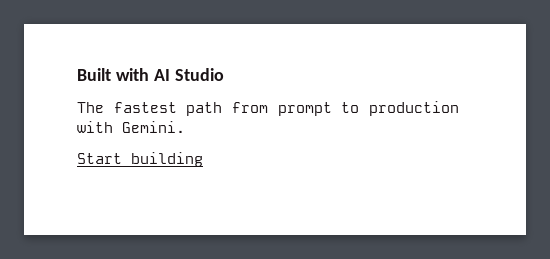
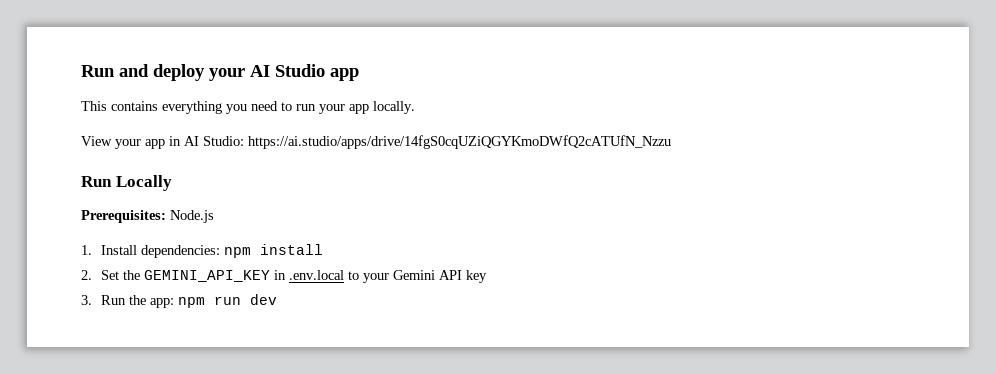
- Built with AI Studio
- The fastest path from prompt to production with Gemini.
- Start building
+ Run and deploy your AI Studio app
+ This contains everything you need to run your app locally.
+ View your app in AI Studio: https://ai.studio/apps/drive/14fgS0cqUZiQGYKmoDWfQ2cATUfN_Nzzu
+ Run Locally
+ Prerequisites: Node.js
+ 1. Install dependencies: npm install
+ 2. Set the GEMINI_API_KEY in .env.local to your Gemini API key
+ 3. Run the app: npm run dev

